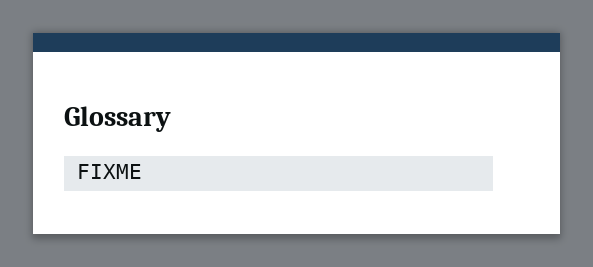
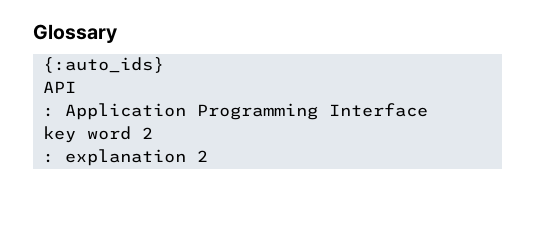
- FIXME
+ {:auto_ids}
+ API
+ : Application Programming Interface
+ key word 2
+ : explanation 2

